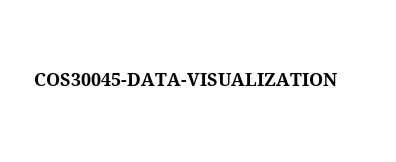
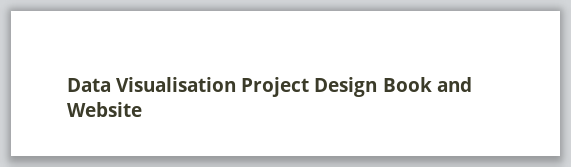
- COS30045-DATA-VISUALIZATION
+ Data Visualisation Project Design Book and Website

